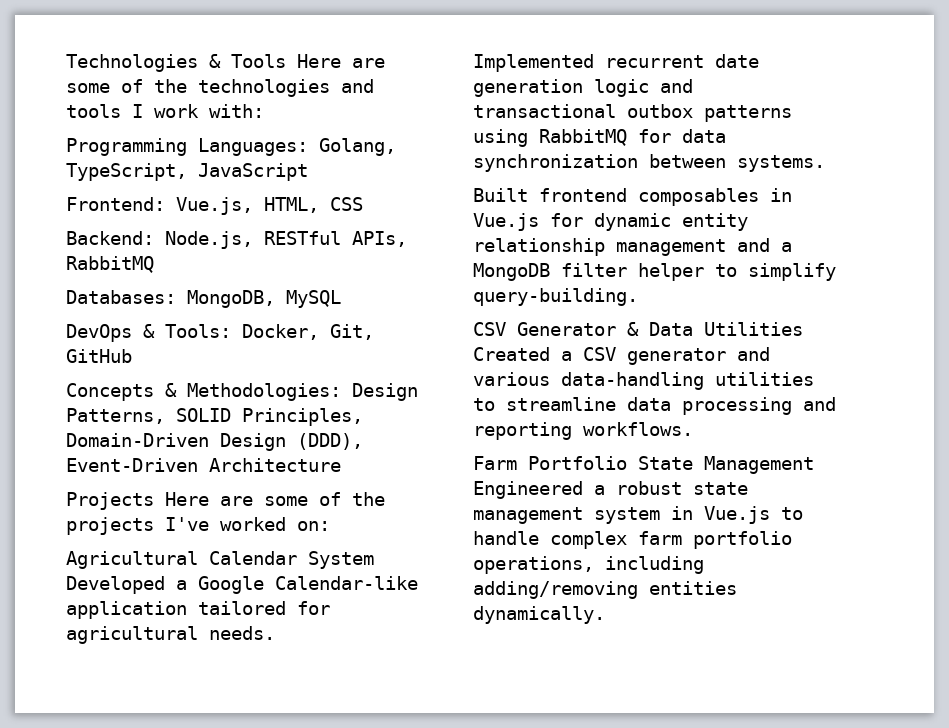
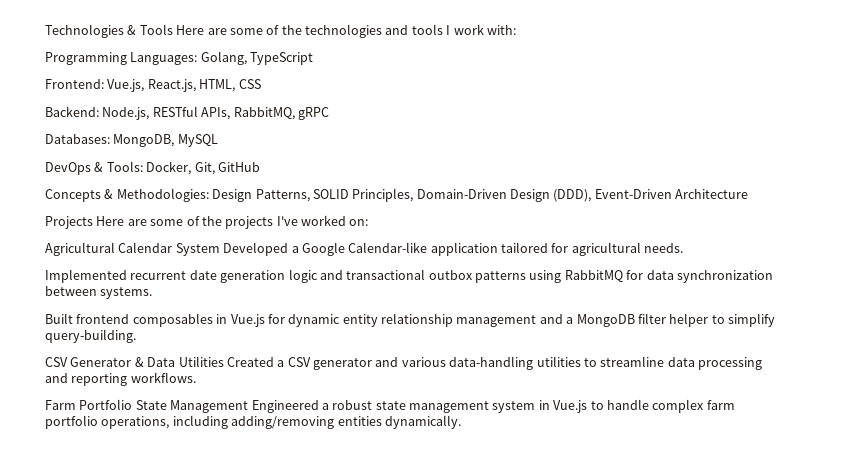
- Programming Languages: Golang, TypeScript, JavaScript
+ Programming Languages: Golang, TypeScript
- Frontend: Vue.js, HTML, CSS
+ Frontend: Vue.js, React.js, HTML, CSS
- Backend: Node.js, RESTful APIs, RabbitMQ
+ Backend: Node.js, RESTful APIs, RabbitMQ, gRPC

